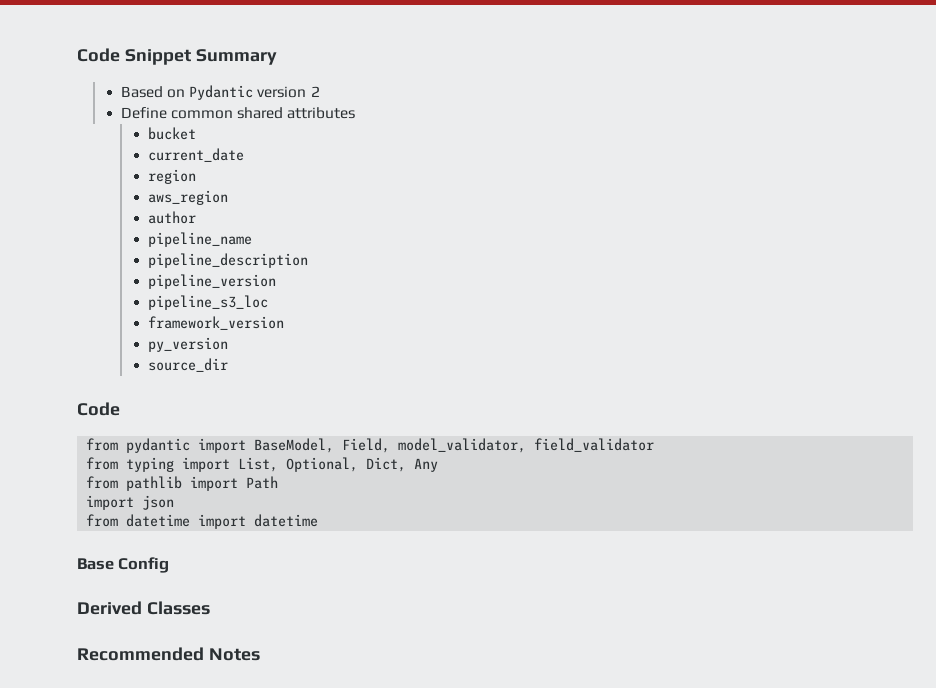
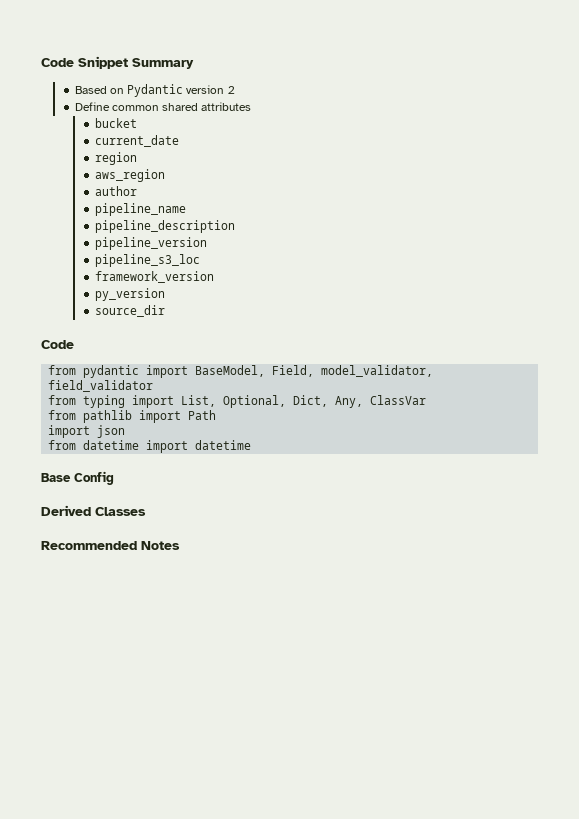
- from typing import List, Optional, Dict, Any
+ from typing import List, Optional, Dict, Any, ClassVar

